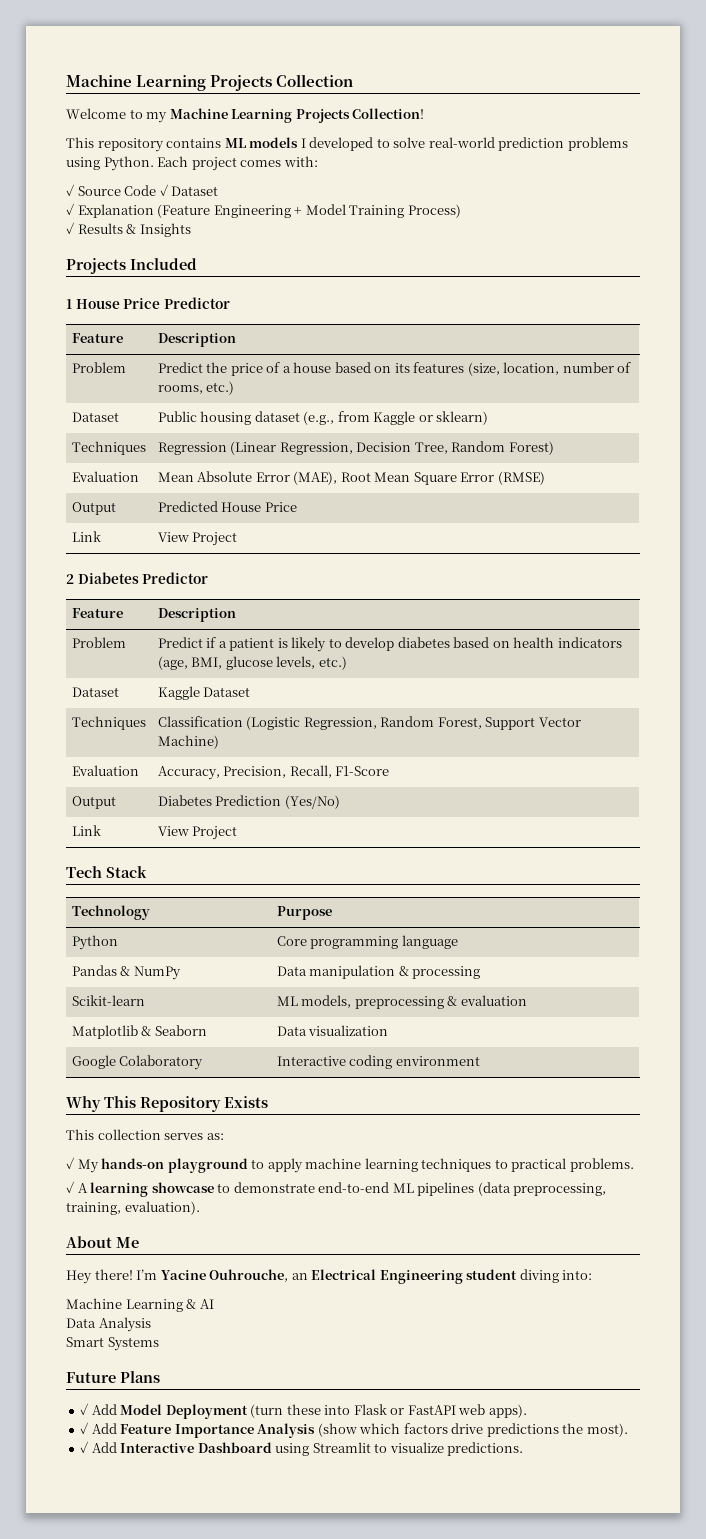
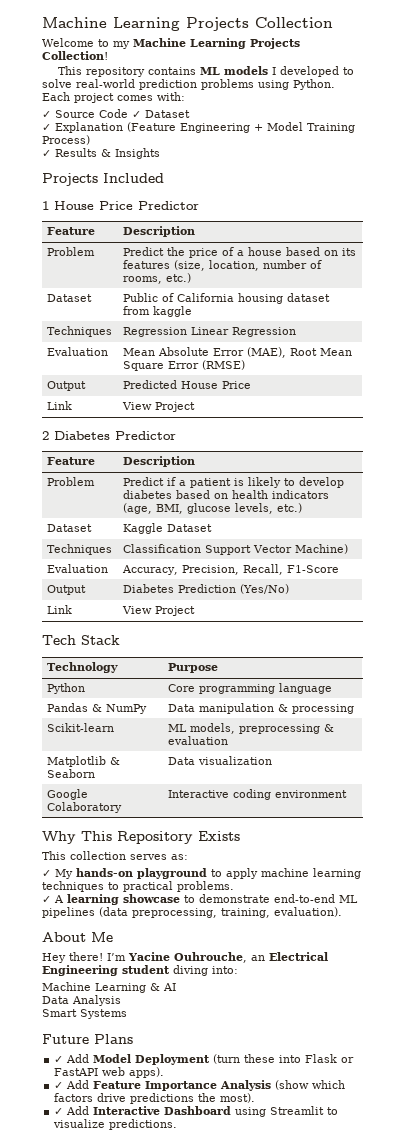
- Dataset | Public housing dataset (e.g., from Kaggle or sklearn)
- Techniques | Regression (Linear Regression, Decision Tree, Random Forest)
+ Dataset | Public of California housing dataset from kaggle
+ Techniques | Regression Linear Regression
- Techniques | Classification (Logistic Regression, Random Forest, Support Vector Machine)
+ Techniques | Classification Support Vector Machine)

